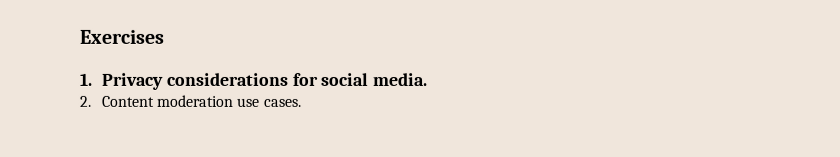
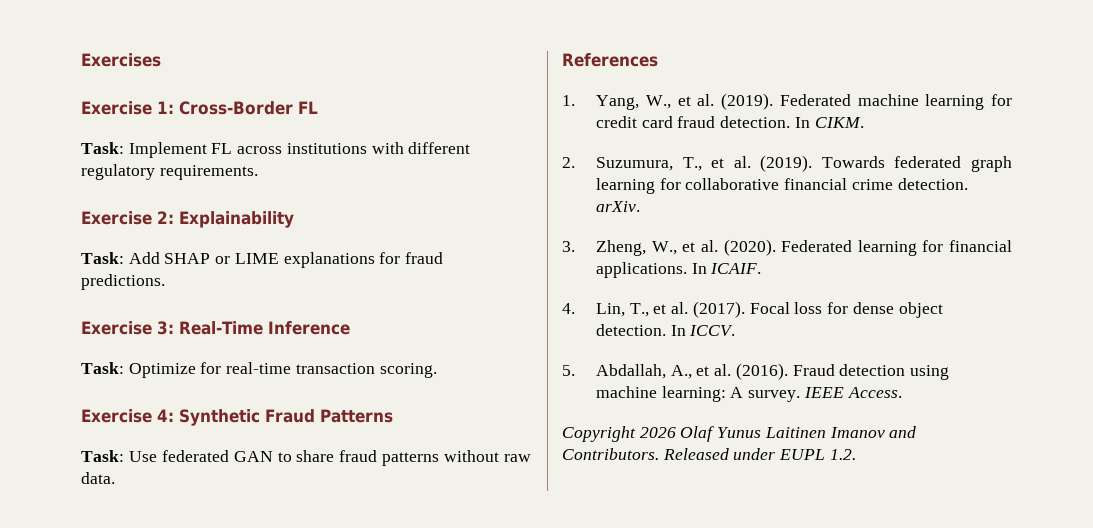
- 1. Privacy considerations for social media.
- 2. Content moderation use cases.
+ Exercise 1: Cross-Border FL
+ Task: Implement FL across institutions with different regulatory requirements.
+ Exercise 2: Explainability
+ Task: Add SHAP or LIME explanations for fraud predictions.
+ Exercise 3: Real-Time Inference
+ Task: Optimize for real-time transaction scoring.
+ Exercise 4: Synthetic Fraud Patterns
+ Task: Use federated GAN to share fraud patterns without raw data.
+ References
+ 1. Yang, W., et al. (2019). Federated machine learning for credit card fraud detection. In CIKM.
+ 2. Suzumura, T., et al. (2019). Towards federated graph learning for collaborative financial crime detection. arXiv.
+ 3. Zheng, W., et al. (2020). Federated learning for financial applications. In ICAIF.
+ 4. Lin, T., et al. (2017). Focal loss for dense object detection. In ICCV.
+ 5. Abdallah, A., et al. (2016). Fraud detection using machine learning: A survey. IEEE Access.
+ Copyright 2026 Olaf Yunus Laitinen Imanov and Contributors. Released under EUPL 1.2.

